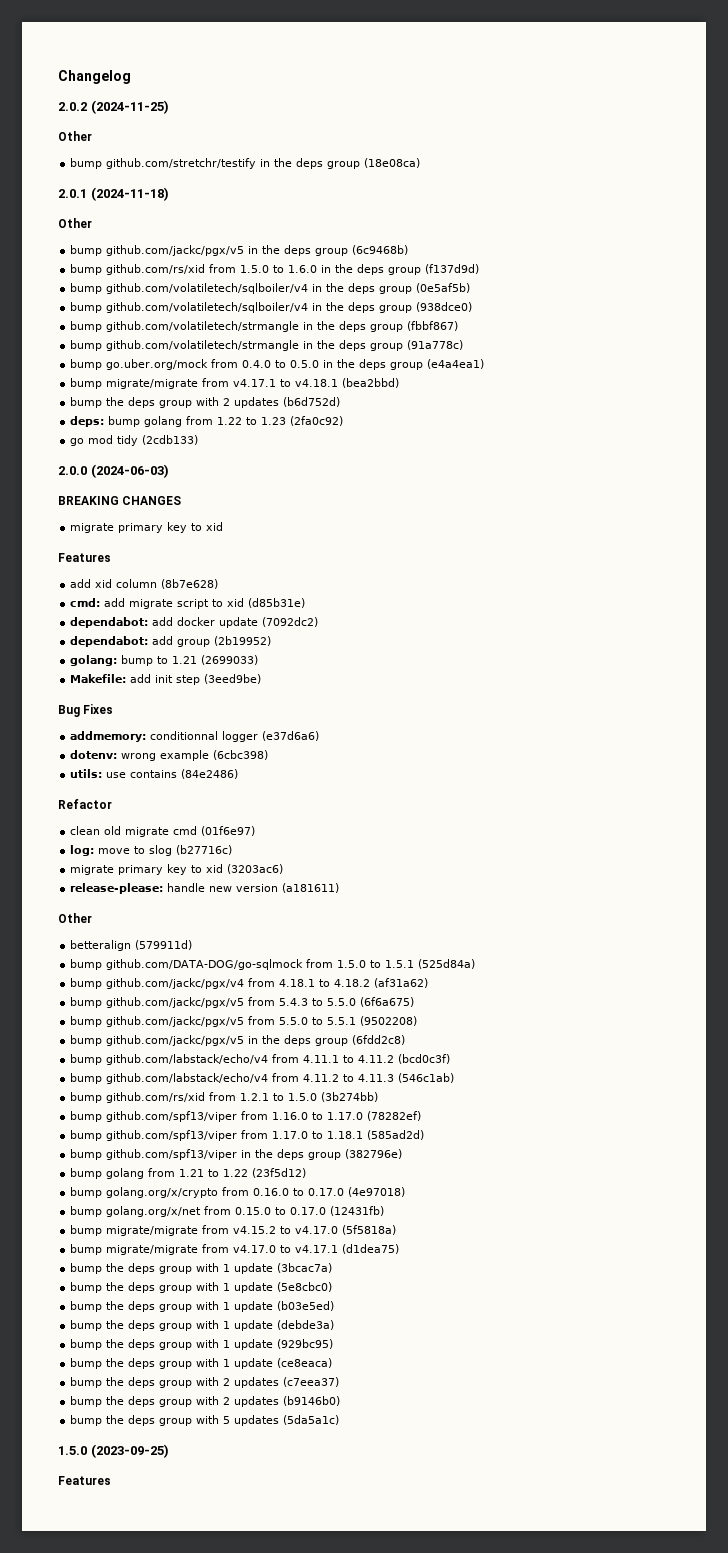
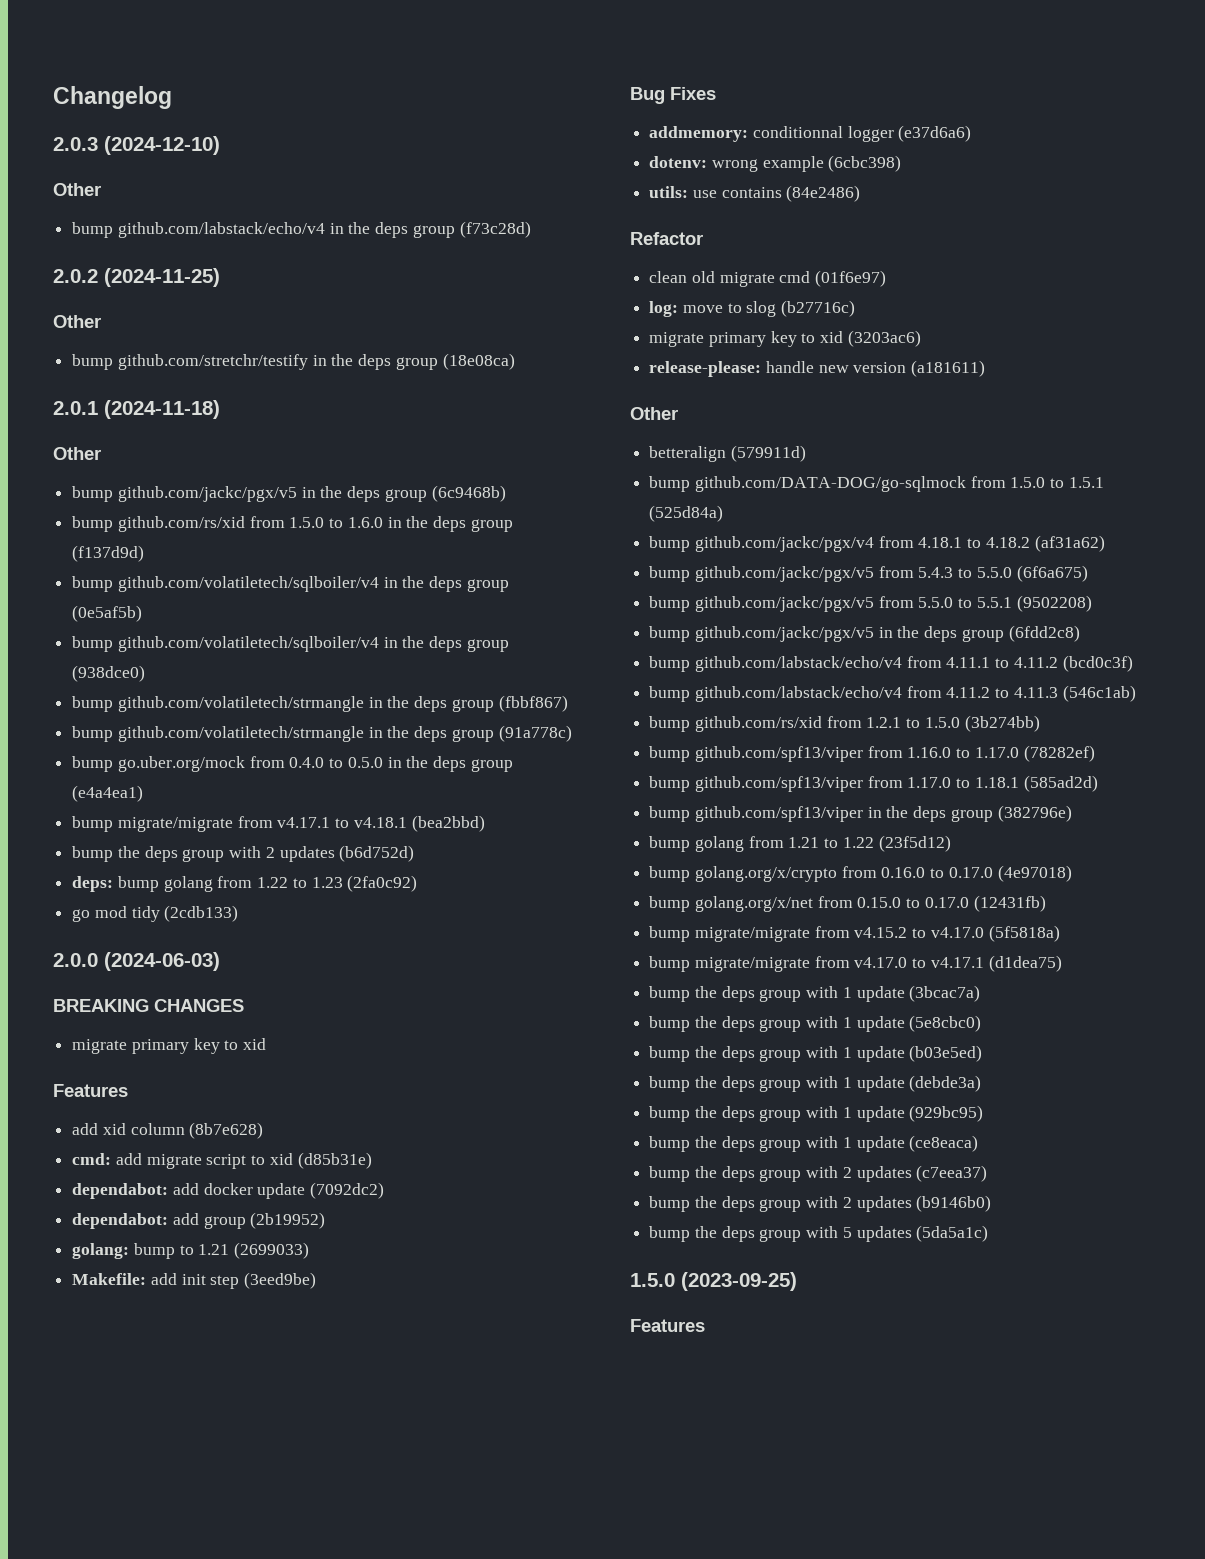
+ 2.0.3 (2024-12-10)
+ Other
+ bump github.com/labstack/echo/v4 in the deps group (f73c28d)

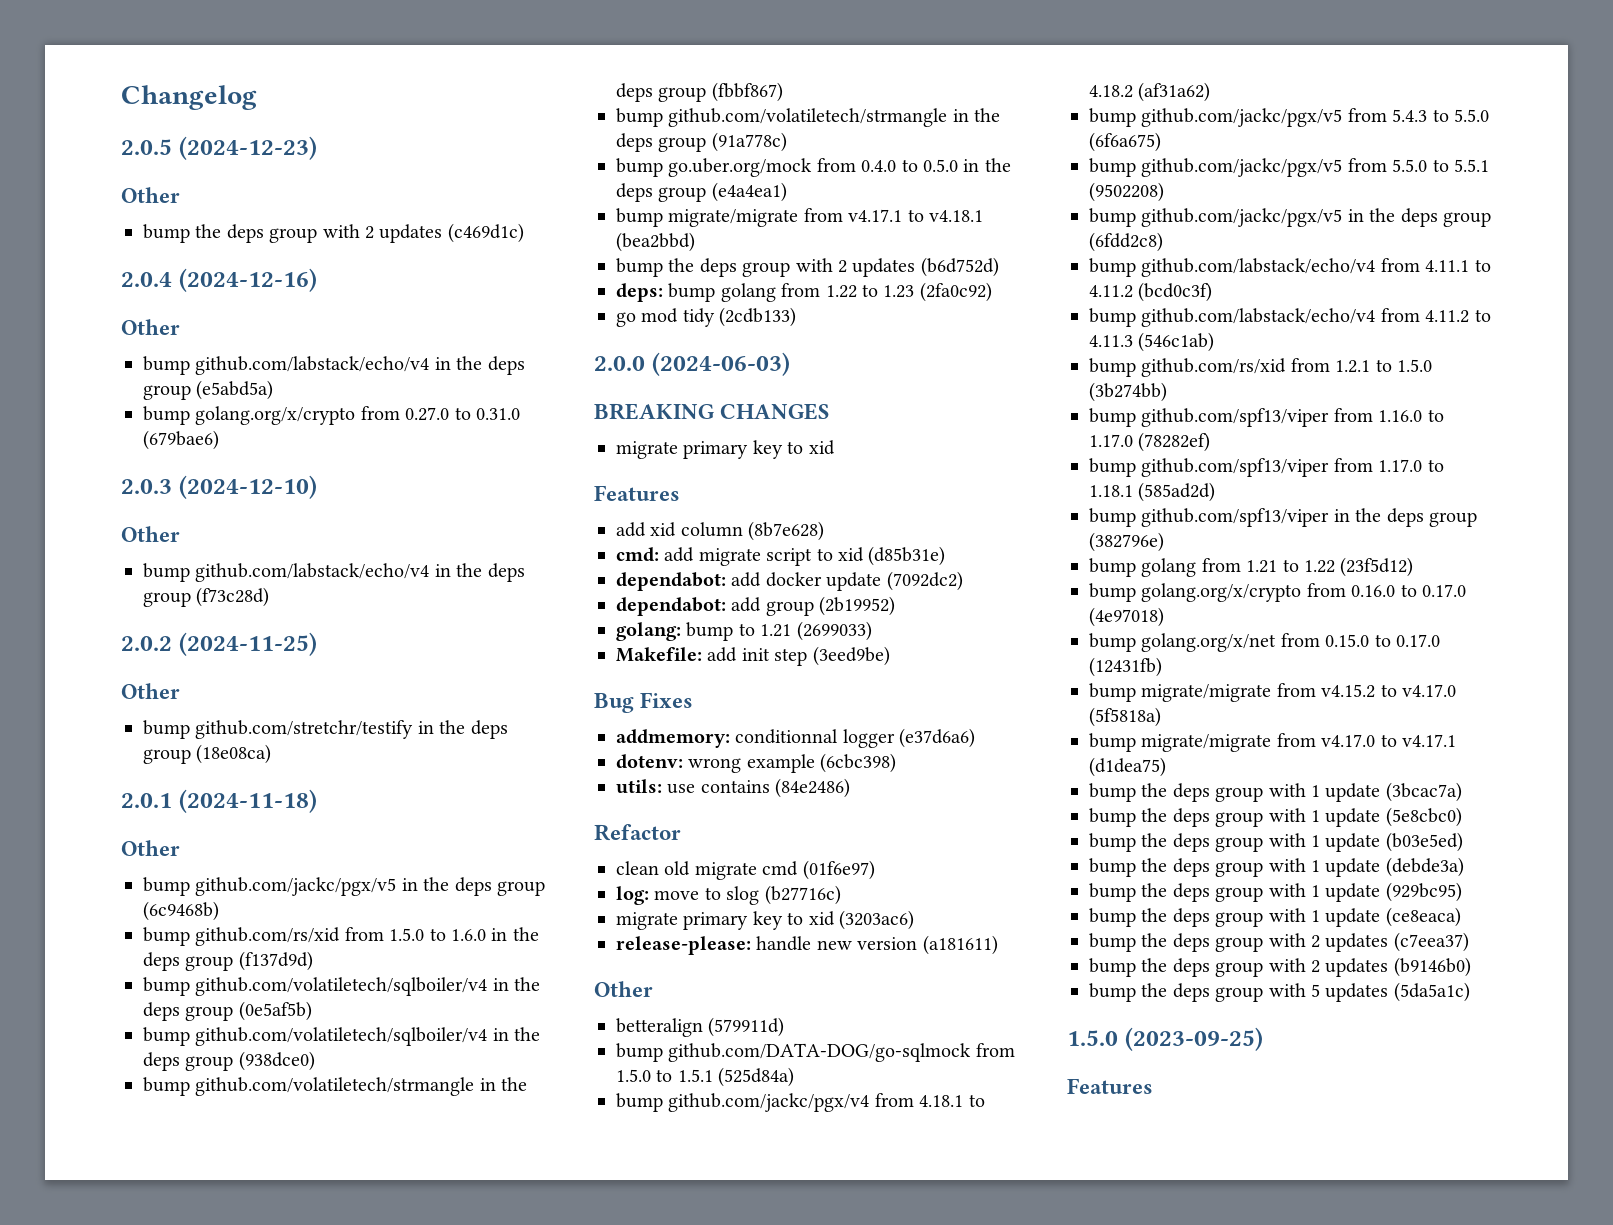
+ 2.0.5 (2024-12-23)
+ Other
+ bump the deps group with 2 updates (c469d1c)
+ 2.0.4 (2024-12-16)
+ Other
+ bump github.com/labstack/echo/v4 in the deps group (e5abd5a)
+ bump golang.org/x/crypto from 0.27.0 to 0.31.0 (679bae6)

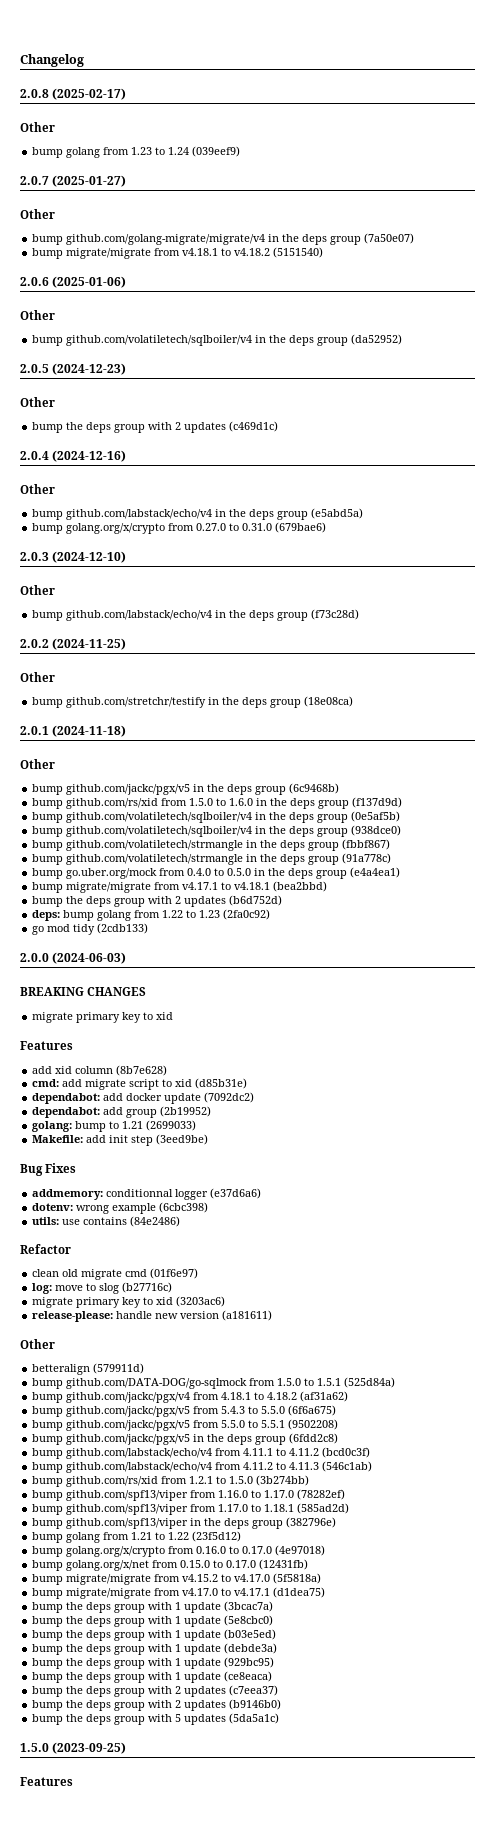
+ 2.0.8 (2025-02-17)
+ Other
+ bump golang from 1.23 to 1.24 (039eef9)
+ 2.0.7 (2025-01-27)
+ Other
+ bump github.com/golang-migrate/migrate/v4 in the deps group (7a50e07)
+ bump migrate/migrate from v4.18.1 to v4.18.2 (5151540)
+ 2.0.6 (2025-01-06)
+ Other
+ bump github.com/volatiletech/sqlboiler/v4 in the deps group (da52952)

